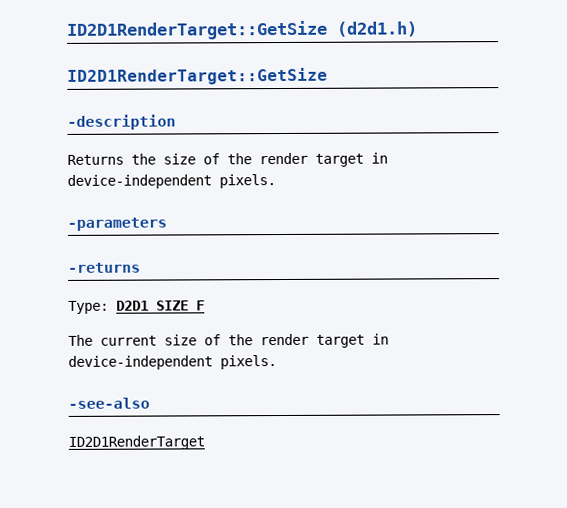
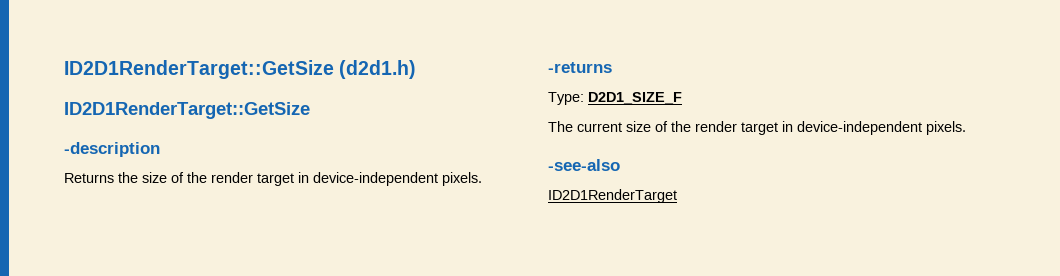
- -parameters

